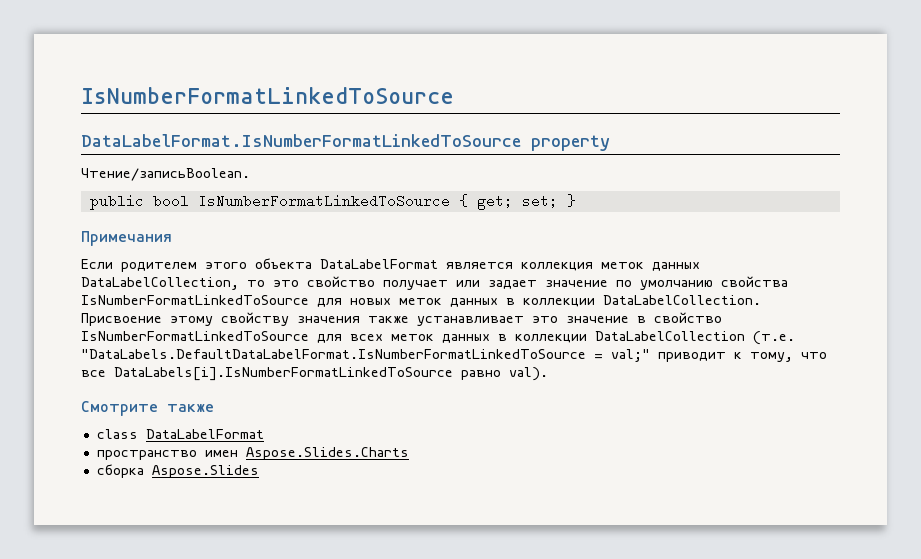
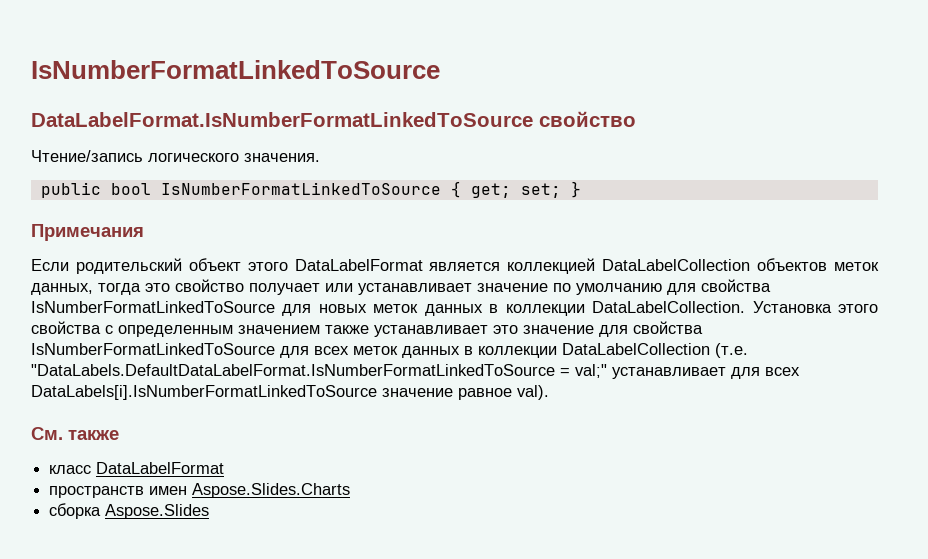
- DataLabelFormat.IsNumberFormatLinkedToSource property
- Чтение/записьBoolean.
+ DataLabelFormat.IsNumberFormatLinkedToSource свойство
+ Чтение/запись логического значения.
- Если родителем этого объекта DataLabelFormat является коллекция меток данных DataLabelCollection, то это свойство получает или задает значение по умолчанию свойства IsNumberFormatLinkedToSource для новых меток данных в коллекции DataLabelCollection.
+ Если родительский объект этого DataLabelFormat является коллекцией DataLabelCollection объектов меток данных, тогда это свойство получает или устанавливает значение по умолчанию для свойства IsNumberFormatLinkedToSource для новых меток данных в коллекции DataLabelCollection.
- Присвоение этому свойству значения также устанавливает это значение в свойство IsNumberFormatLinkedToSource для всех меток данных в коллекции DataLabelCollection (т.е. "DataLabels.DefaultDataLabelFormat.IsNumberFormatLinkedToSource = val;" приводит к тому, что все DataLabels[i].IsNumberFormatLinkedToSource равно val).
+ Установка этого свойства с определенным значением также устанавливает это значение для свойства IsNumberFormatLinkedToSource для всех меток данных в коллекции DataLabelCollection (т.е. "DataLabels.DefaultDataLabelFormat.IsNumberFormatLinkedToSource = val;" устанавливает для всех DataLabels[i].IsNumberFormatLinkedToSource значение равное val).
- Смотрите также
+ См. также
- class DataLabelFormat
+ класс DataLabelFormat
- пространство имен Aspose.Slides.Charts
+ пространств имен Aspose.Slides.Charts

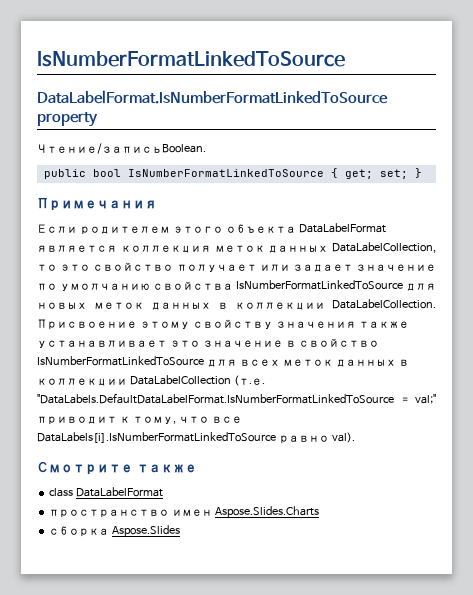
- DataLabelFormat.IsNumberFormatLinkedToSource свойство
- Чтение/запись логического значения.
+ DataLabelFormat.IsNumberFormatLinkedToSource property
+ Чтение/записьBoolean.
- Если родительский объект этого DataLabelFormat является коллекцией DataLabelCollection объектов меток данных, тогда это свойство получает или устанавливает значение по умолчанию для свойства IsNumberFormatLinkedToSource для новых меток данных в коллекции DataLabelCollection.
+ Если родителем этого объекта DataLabelFormat является коллекция меток данных DataLabelCollection, то это свойство получает или задает значение по умолчанию свойства IsNumberFormatLinkedToSource для новых меток данных в коллекции DataLabelCollection.
- Установка этого свойства с определенным значением также устанавливает это значение для свойства IsNumberFormatLinkedToSource для всех меток данных в коллекции DataLabelCollection (т.е. "DataLabels.DefaultDataLabelFormat.IsNumberFormatLinkedToSource = val;" устанавливает для всех DataLabels[i].IsNumberFormatLinkedToSource значение равное val).
+ Присвоение этому свойству значения также устанавливает это значение в свойство IsNumberFormatLinkedToSource для всех меток данных в коллекции DataLabelCollection (т.е. "DataLabels.DefaultDataLabelFormat.IsNumberFormatLinkedToSource = val;" приводит к тому, что все DataLabels[i].IsNumberFormatLinkedToSource равно val).
- См. также
+ Смотрите также
- класс DataLabelFormat
+ class DataLabelFormat
- пространств имен Aspose.Slides.Charts
+ пространство имен Aspose.Slides.Charts

